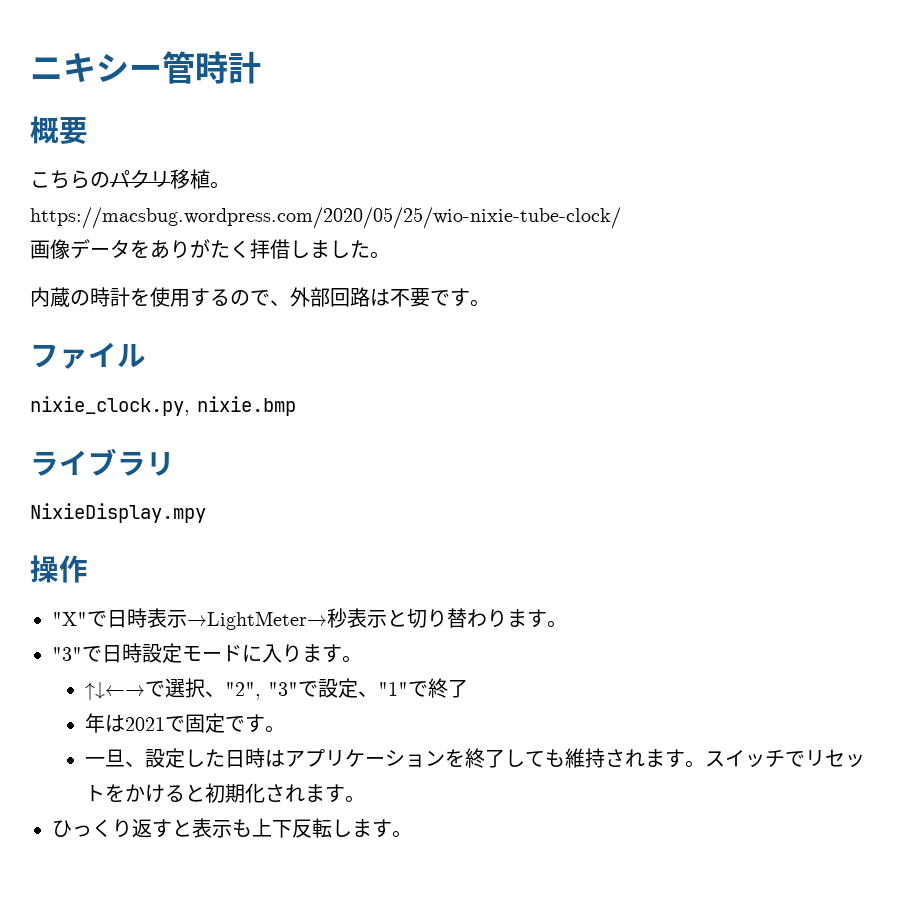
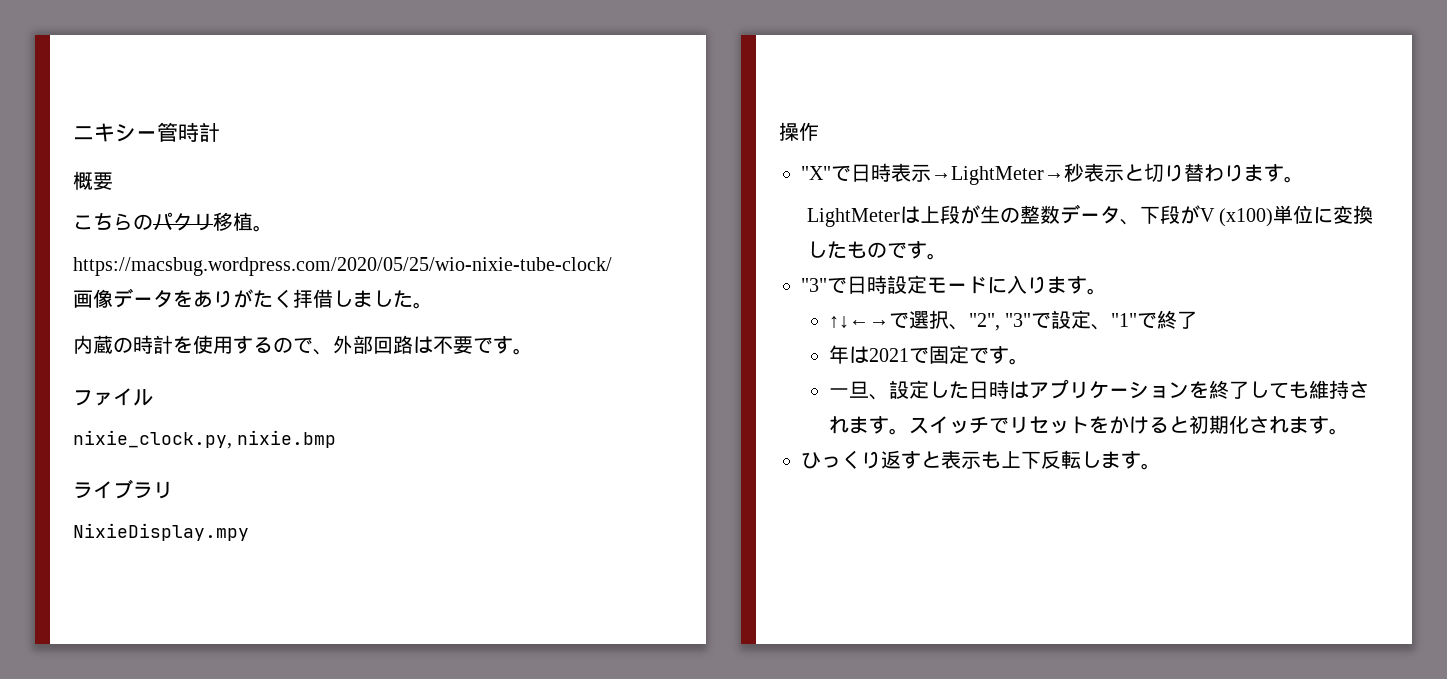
+ LightMeterは上段が生の整数データ、下段がV (x100)単位に変換したものです。

